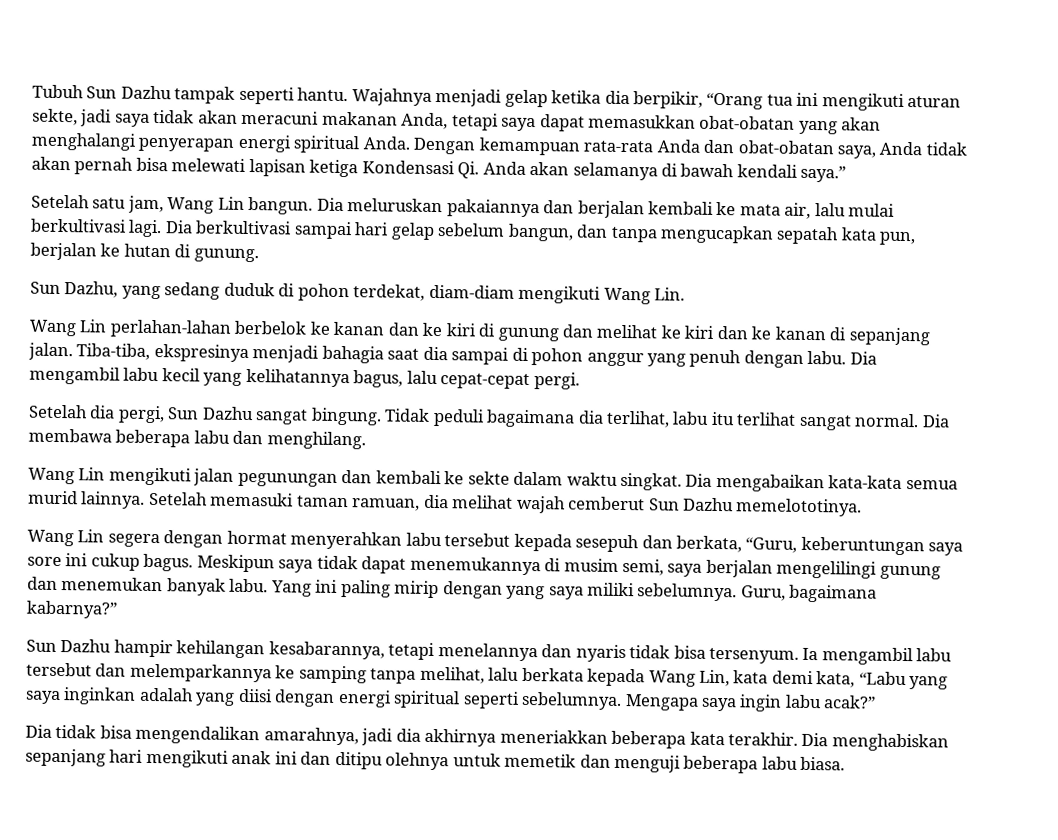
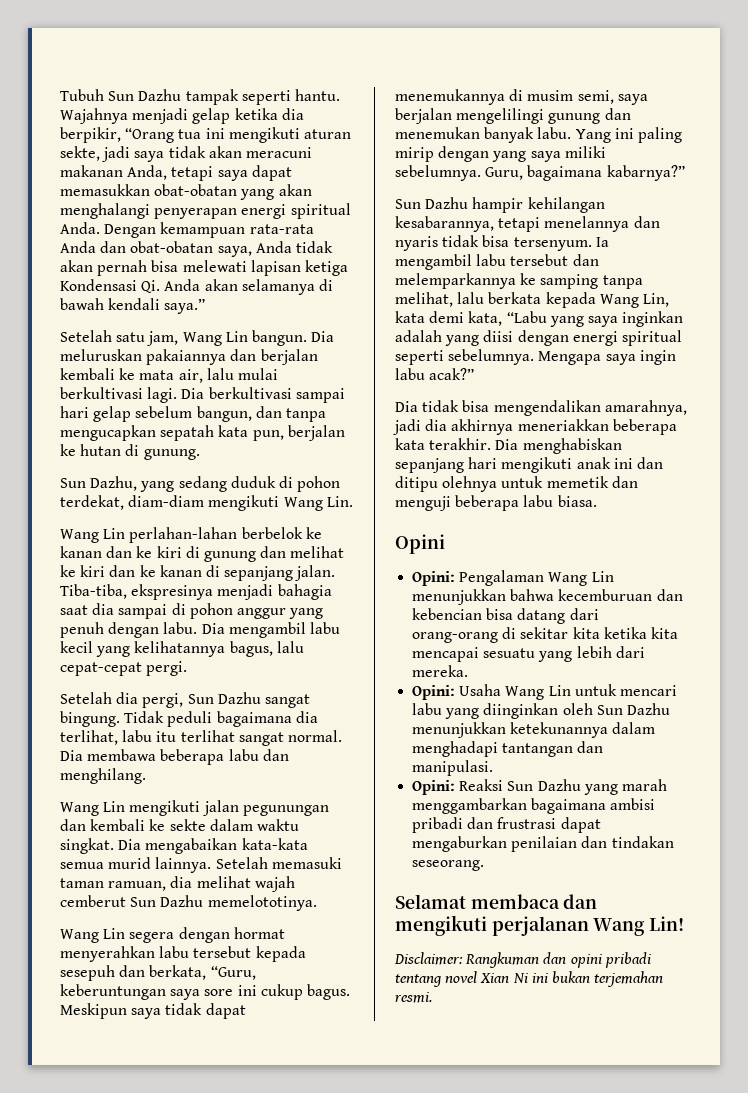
+ Opini
+ Opini: Pengalaman Wang Lin menunjukkan bahwa kecemburuan dan kebencian bisa datang dari orang-orang di sekitar kita ketika kita mencapai sesuatu yang lebih dari mereka.
+ Opini: Usaha Wang Lin untuk mencari labu yang diinginkan oleh Sun Dazhu menunjukkan ketekunannya dalam menghadapi tantangan dan manipulasi.
+ Opini: Reaksi Sun Dazhu yang marah menggambarkan bagaimana ambisi pribadi dan frustrasi dapat mengaburkan penilaian dan tindakan seseorang.
+ Selamat membaca dan mengikuti perjalanan Wang Lin!
+ Disclaimer: Rangkuman dan opini pribadi tentang novel Xian Ni ini bukan terjemahan resmi.

